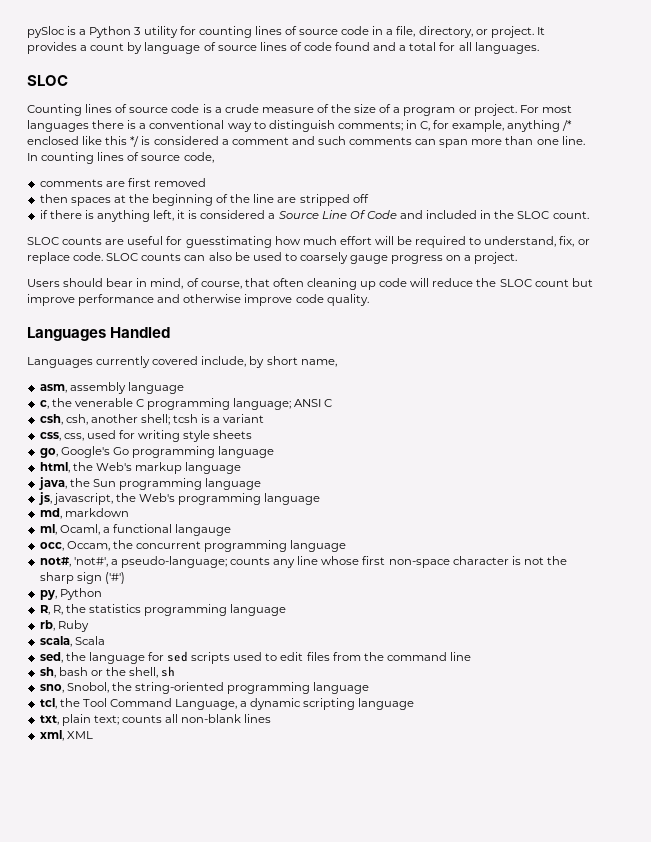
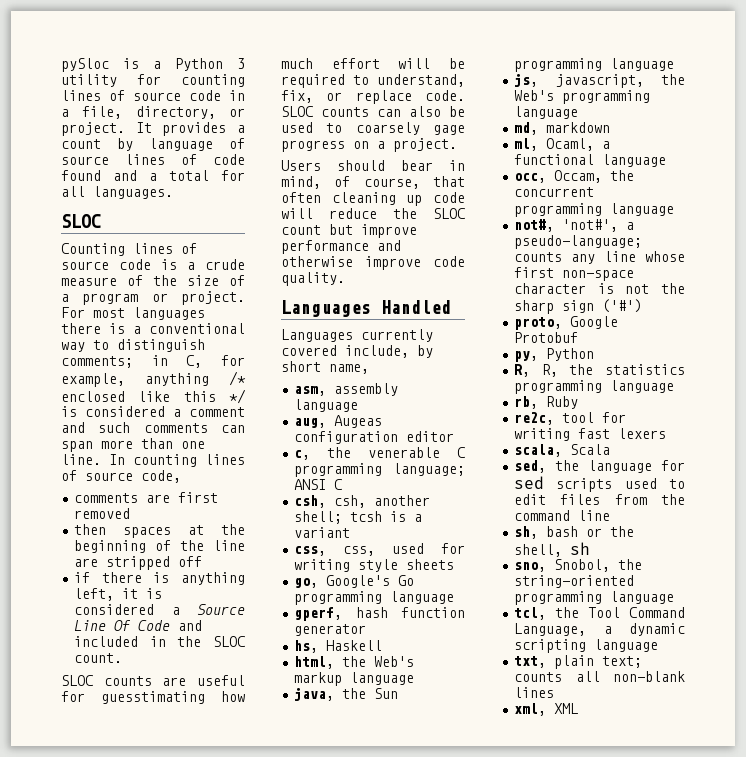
- SLOC counts can also be used to coarsely gauge progress on a project.
+ SLOC counts can also be used to coarsely gage progress on a project.
+ aug, Augeas configuration editor
+ gperf, hash function generator
+ hs, Haskell
- ml, Ocaml, a functional langauge
+ ml, Ocaml, a functional language
+ proto, Google Protobuf
+ re2c, tool for writing fast lexers

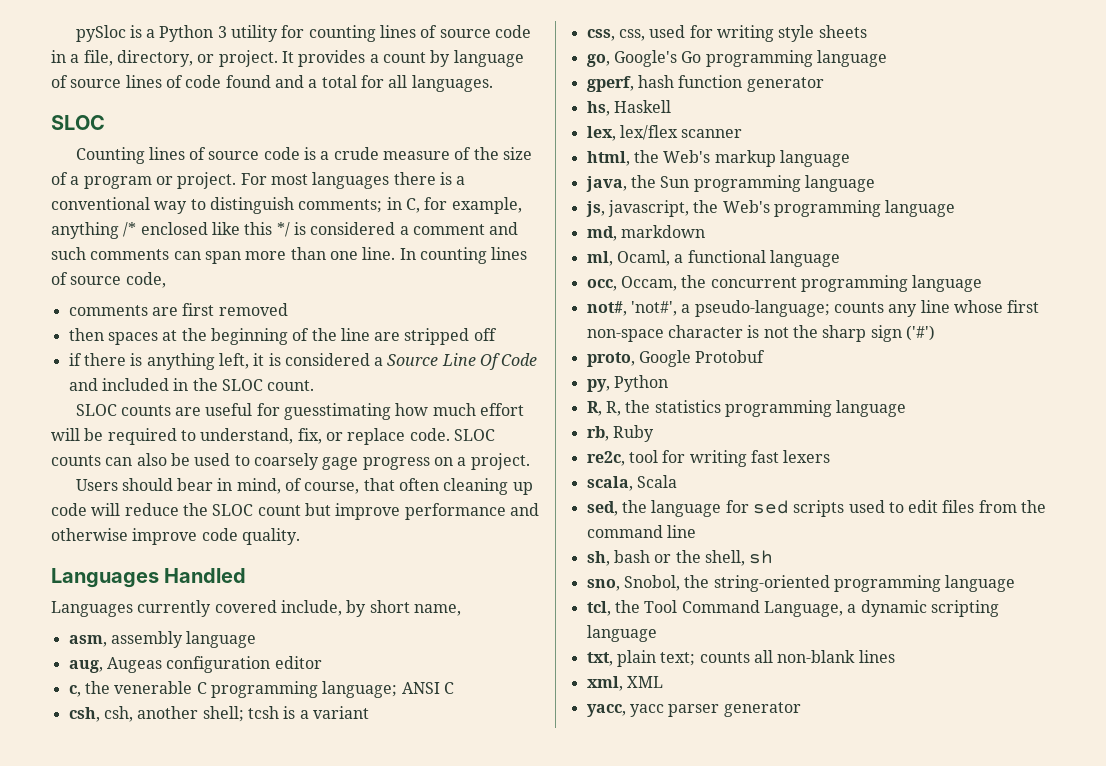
+ lex, lex/flex scanner
+ yacc, yacc parser generator

